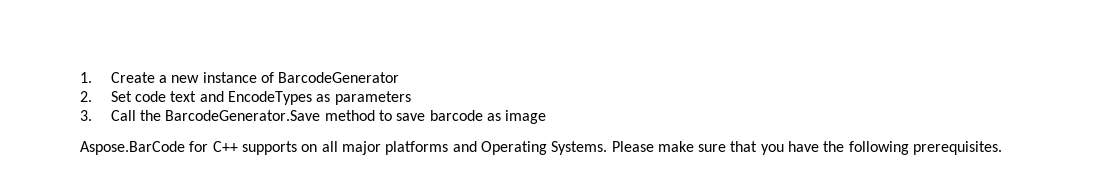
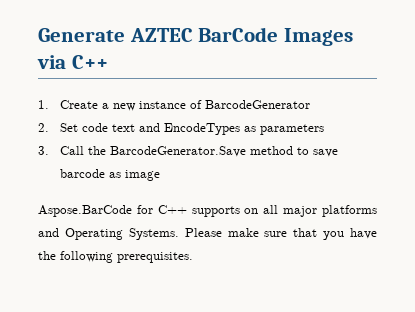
+ Generate AZTEC BarCode Images via C++

